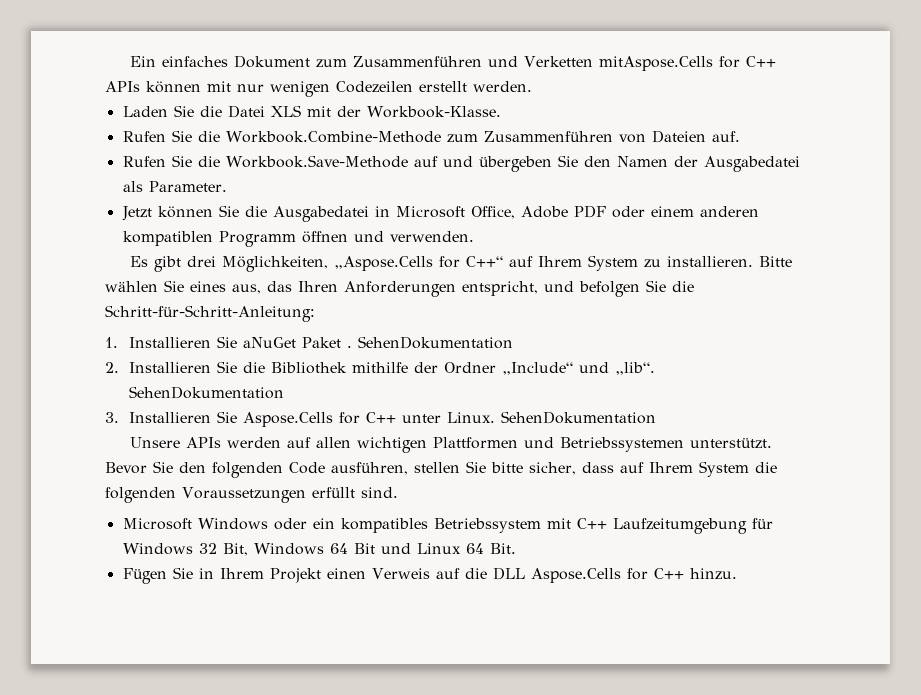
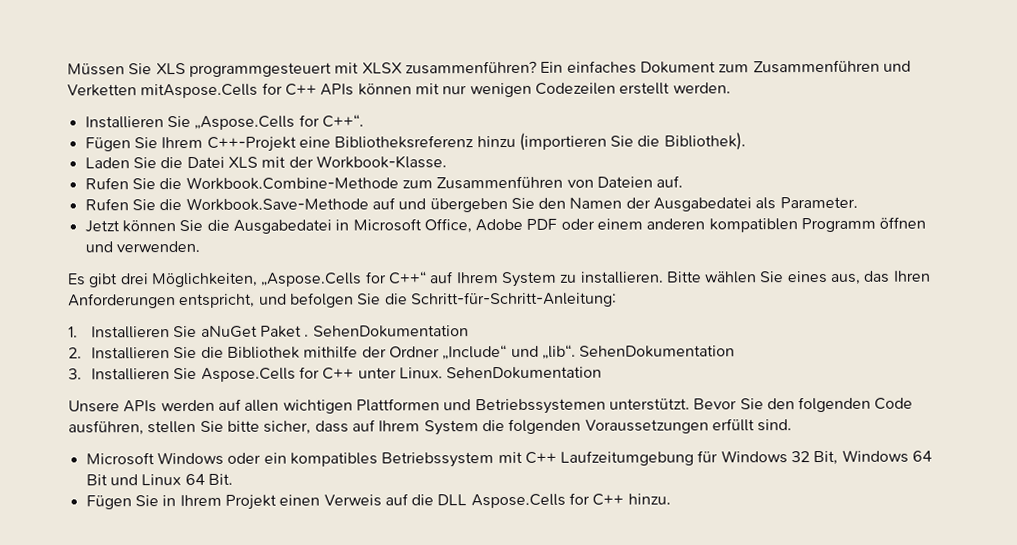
+ Müssen Sie XLS programmgesteuert mit XLSX zusammenführen?
+ Installieren Sie „Aspose.Cells for C++“.
+ Fügen Sie Ihrem C++-Projekt eine Bibliotheksreferenz hinzu (importieren Sie die Bibliothek).

